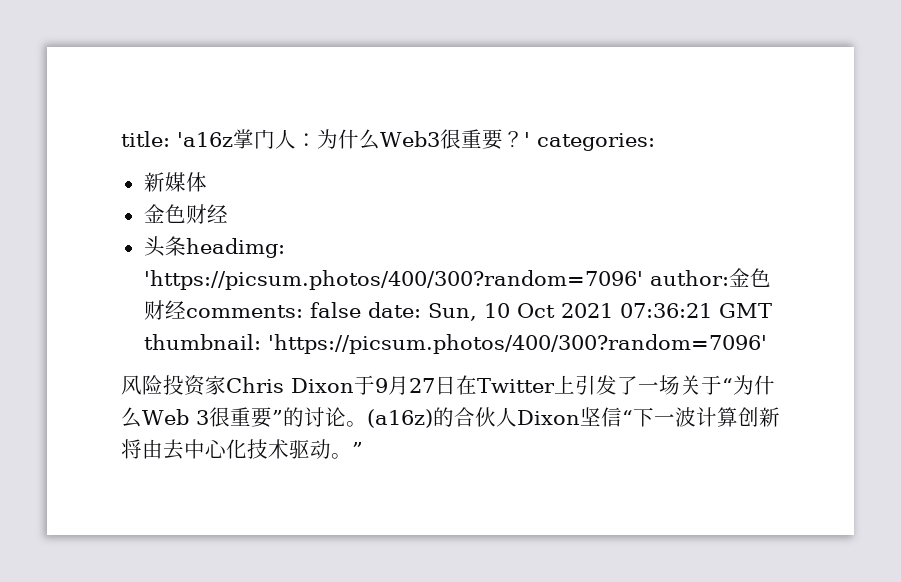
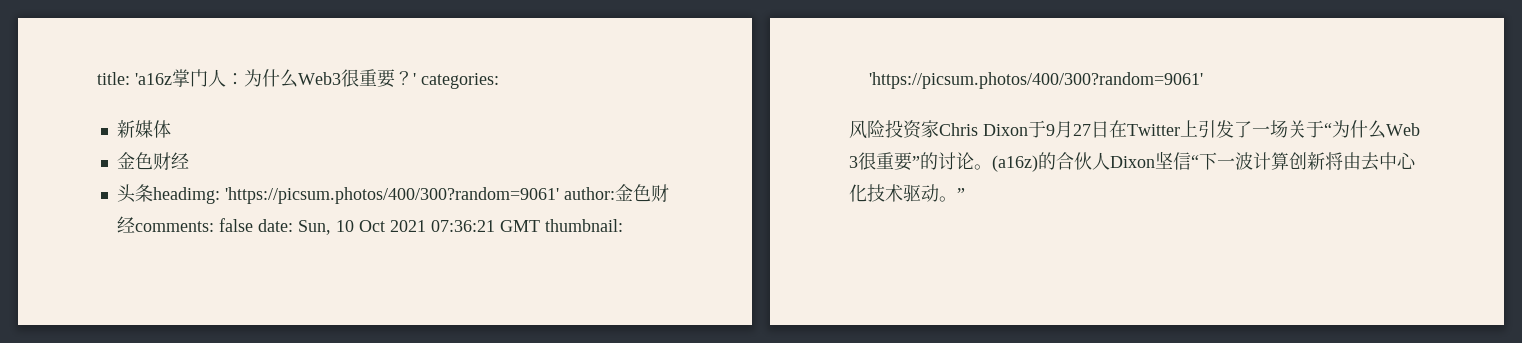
- 头条headimg: 'https://picsum.photos/400/300?random=7096' author:金色财经comments: false date: Sun, 10 Oct 2021 07:36:21 GMT thumbnail: 'https://picsum.photos/400/300?random=7096'
+ 头条headimg: 'https://picsum.photos/400/300?random=9061' author:金色财经comments: false date: Sun, 10 Oct 2021 07:36:21 GMT thumbnail: 'https://picsum.photos/400/300?random=9061'

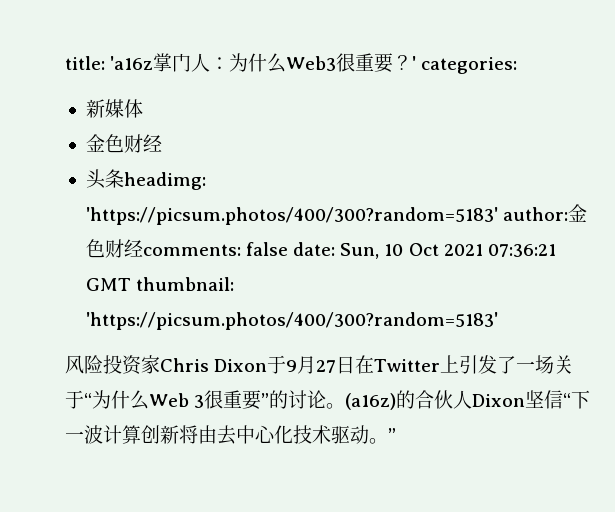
- 头条headimg: 'https://picsum.photos/400/300?random=9061' author:金色财经comments: false date: Sun, 10 Oct 2021 07:36:21 GMT thumbnail: 'https://picsum.photos/400/300?random=9061'
+ 头条headimg: 'https://picsum.photos/400/300?random=5183' author:金色财经comments: false date: Sun, 10 Oct 2021 07:36:21 GMT thumbnail: 'https://picsum.photos/400/300?random=5183'

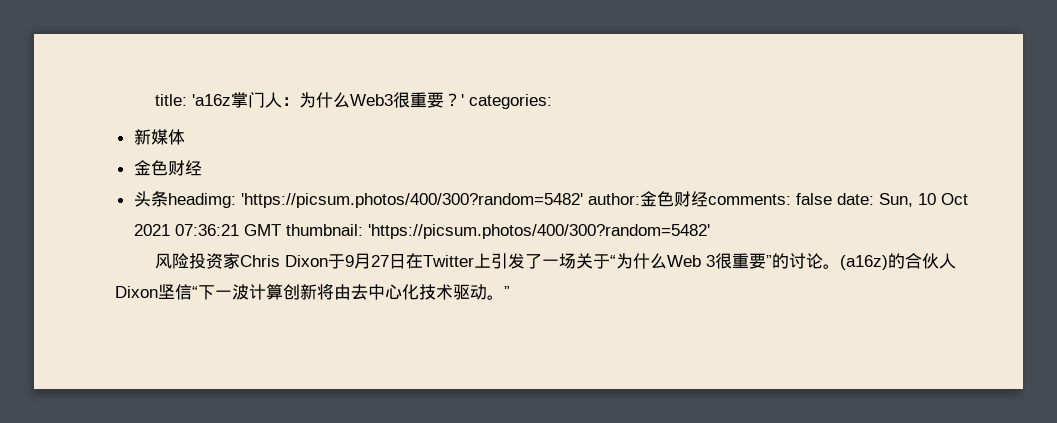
- 头条headimg: 'https://picsum.photos/400/300?random=5183' author:金色财经comments: false date: Sun, 10 Oct 2021 07:36:21 GMT thumbnail: 'https://picsum.photos/400/300?random=5183'
+ 头条headimg: 'https://picsum.photos/400/300?random=5482' author:金色财经comments: false date: Sun, 10 Oct 2021 07:36:21 GMT thumbnail: 'https://picsum.photos/400/300?random=5482'

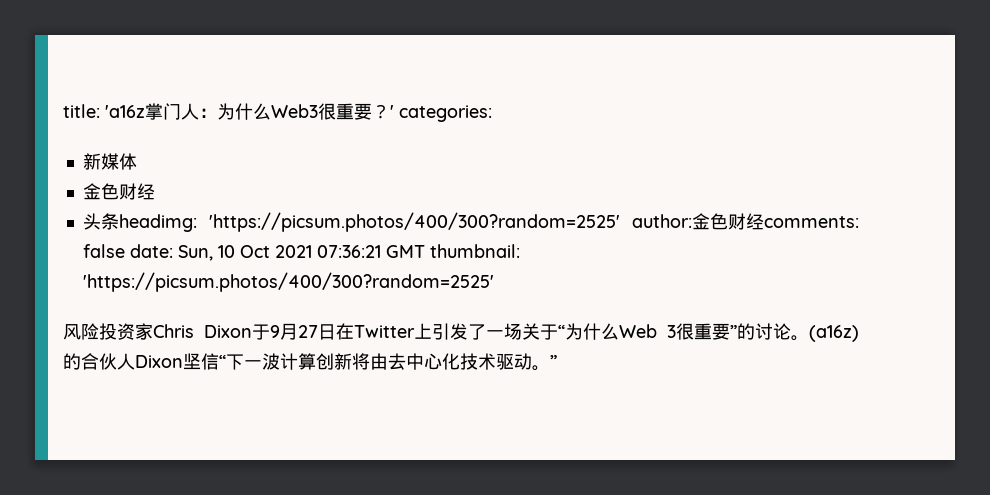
- 头条headimg: 'https://picsum.photos/400/300?random=5482' author:金色财经comments: false date: Sun, 10 Oct 2021 07:36:21 GMT thumbnail: 'https://picsum.photos/400/300?random=5482'
+ 头条headimg: 'https://picsum.photos/400/300?random=2525' author:金色财经comments: false date: Sun, 10 Oct 2021 07:36:21 GMT thumbnail: 'https://picsum.photos/400/300?random=2525'

